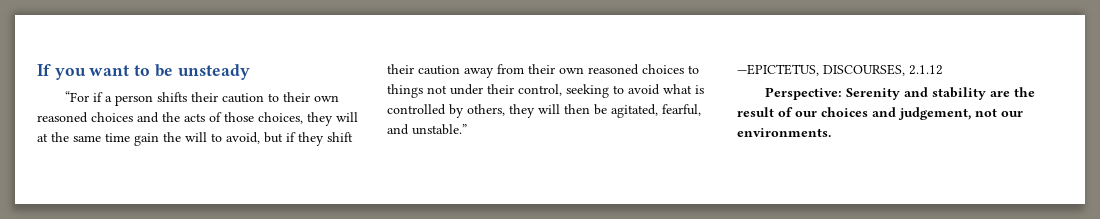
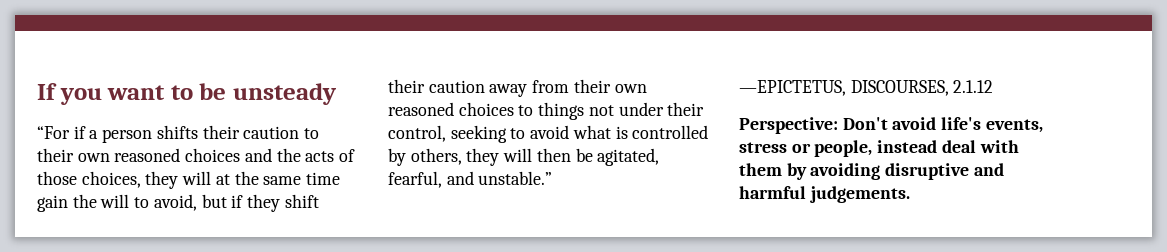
- Perspective: Serenity and stability are the result of our choices and judgement, not our environments.
+ Perspective: Don't avoid life's events, stress or people, instead deal with them by avoiding disruptive and harmful judgements.

